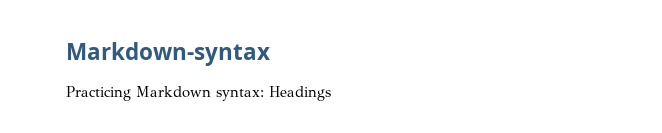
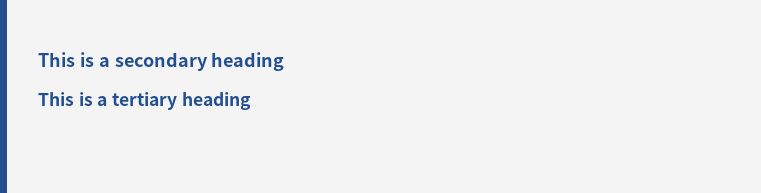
- Markdown-syntax
- Practicing Markdown syntax: Headings
+ This is a secondary heading
+ This is a tertiary heading

